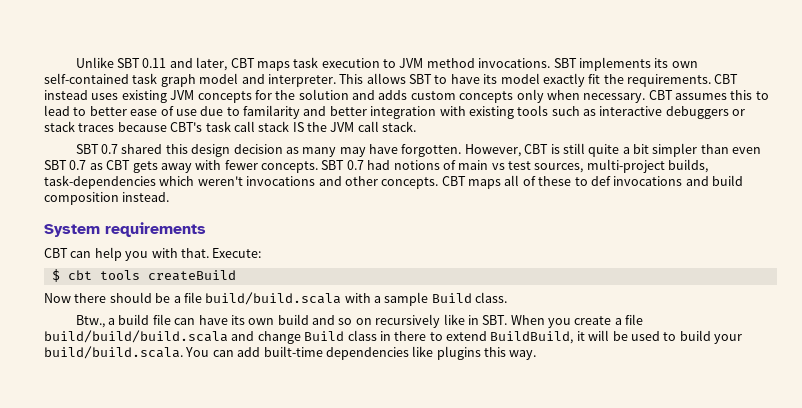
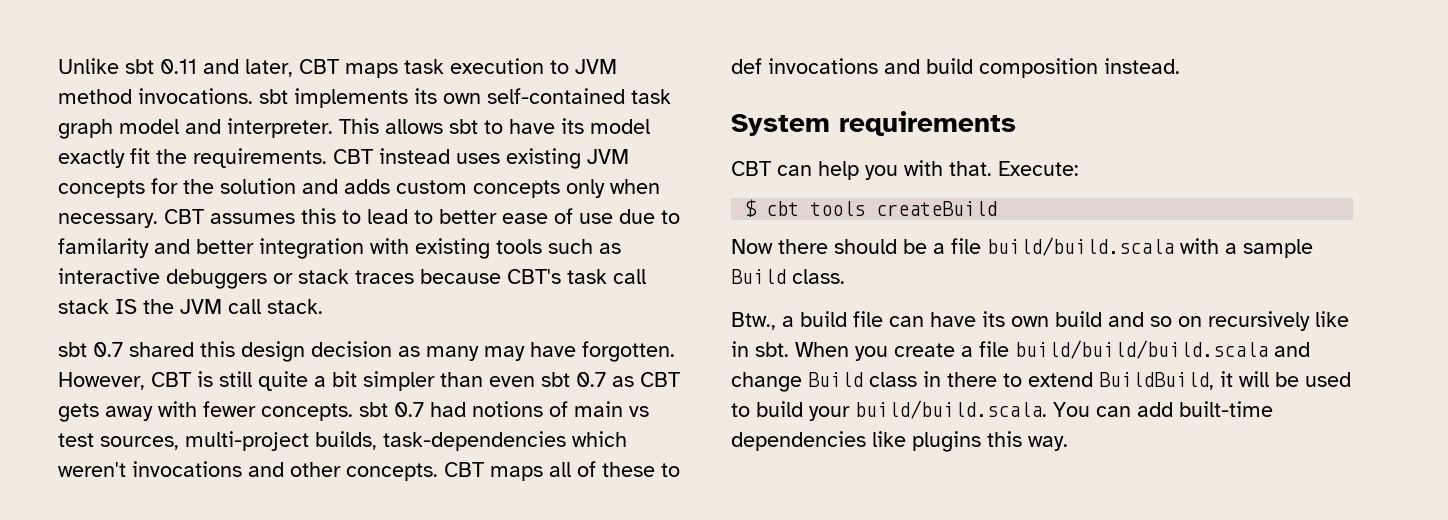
- Unlike SBT 0.11 and later, CBT maps task execution to JVM method invocations. SBT implements its own self-contained task graph model and interpreter.
+ Unlike sbt 0.11 and later, CBT maps task execution to JVM method invocations. sbt implements its own self-contained task graph model and interpreter.
- This allows SBT to have its model exactly fit the requirements.
+ This allows sbt to have its model exactly fit the requirements.
- SBT 0.7 shared this design decision as many may have forgotten.
+ sbt 0.7 shared this design decision as many may have forgotten.
- However, CBT is still quite a bit simpler than even SBT 0.7 as CBT gets away with fewer concepts. SBT 0.7 had notions of main vs test sources, multi-project builds, task-dependencies which weren't invocations and other concepts.
+ However, CBT is still quite a bit simpler than even sbt 0.7 as CBT gets away with fewer concepts. sbt 0.7 had notions of main vs test sources, multi-project builds, task-dependencies which weren't invocations and other concepts.
- Btw., a build file can have its own build and so on recursively like in SBT. When you create a file build/build/build.scala and change Build class in there to extend BuildBuild, it will be used to build your build/build.scala. You can add built-time dependencies like plugins this way.
+ Btw., a build file can have its own build and so on recursively like in sbt. When you create a file build/build/build.scala and change Build class in there to extend BuildBuild, it will be used to build your build/build.scala. You can add built-time dependencies like plugins this way.

